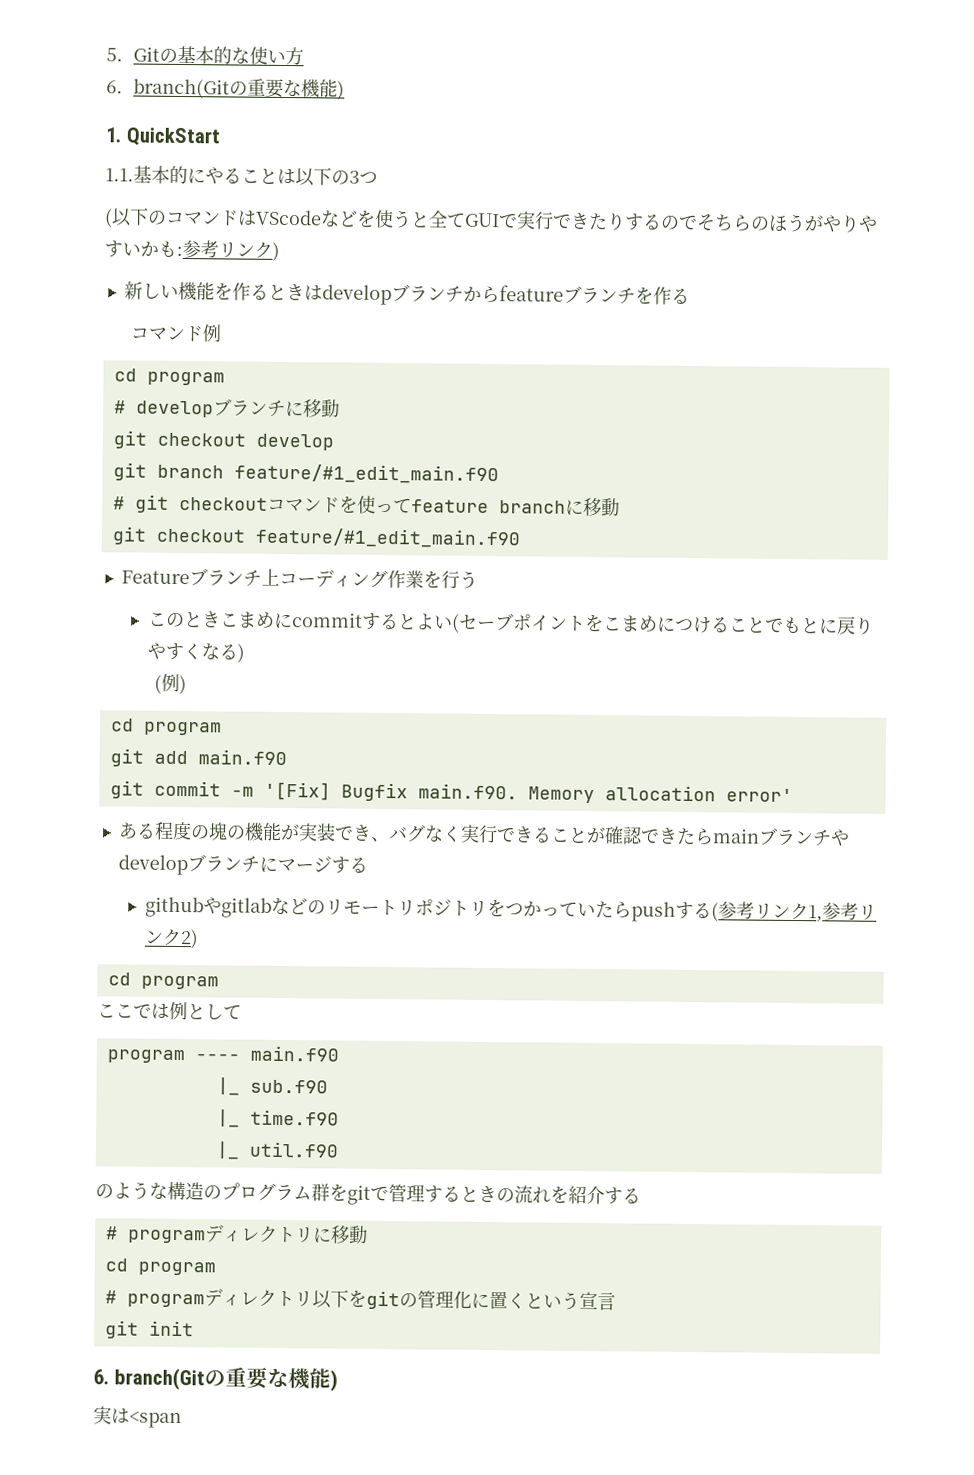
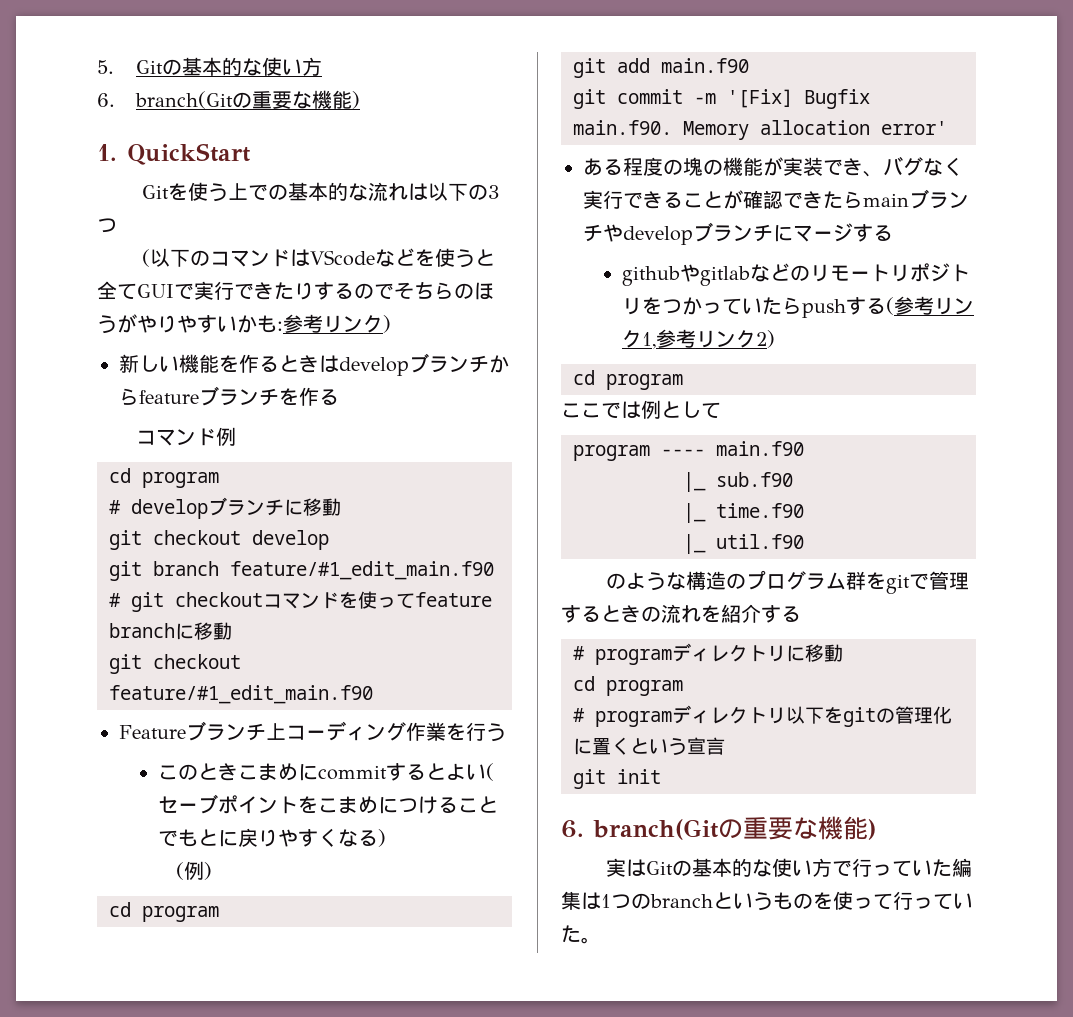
- 1.1.基本的にやることは以下の3つ
+ Gitを使う上での基本的な流れは以下の3つ
- 実は<span
+ 実はGitの基本的な使い方で行っていた編集は1つのbranchというものを使って行っていた。

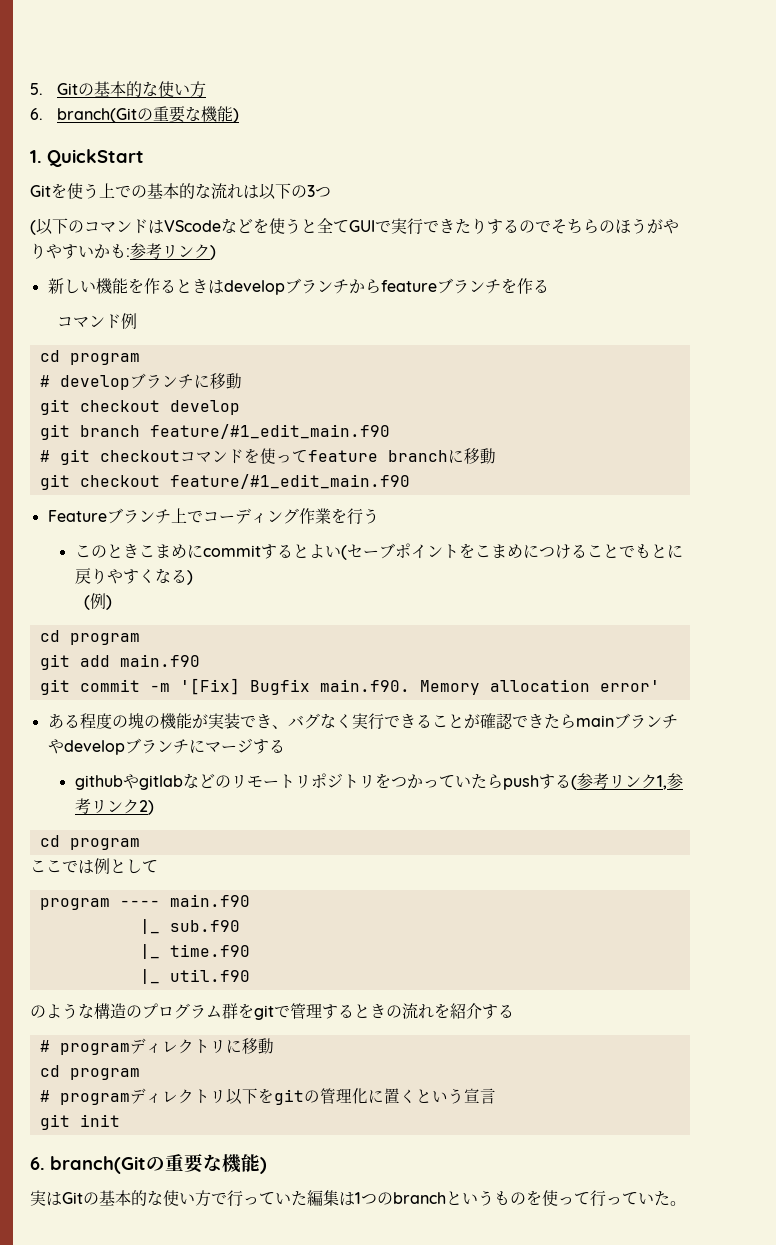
- Featureブランチ上コーディング作業を行う
+ Featureブランチ上でコーディング作業を行う

